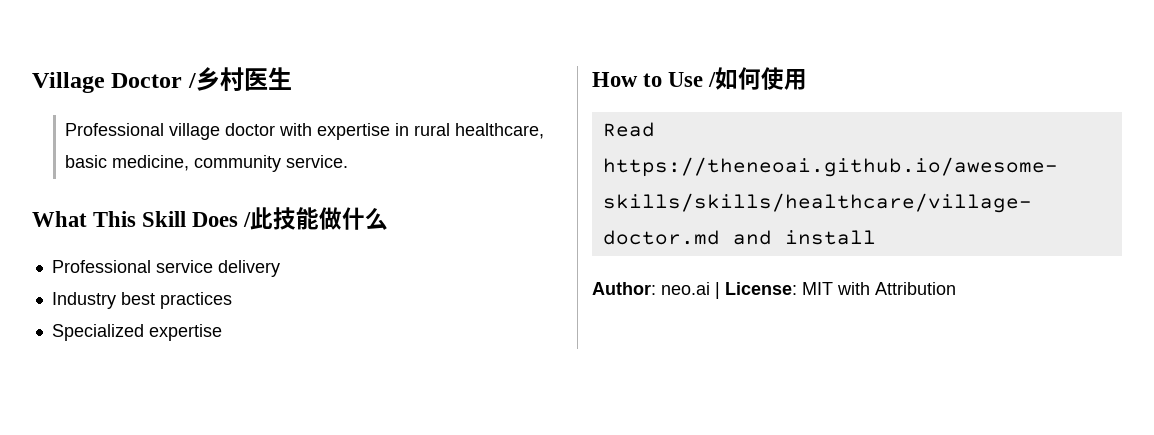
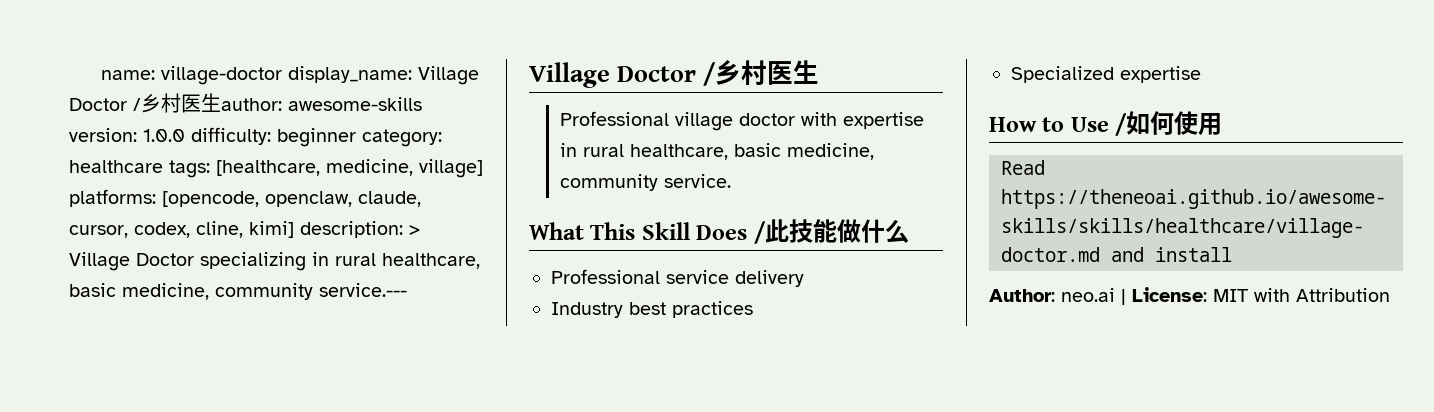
+ name: village-doctor display_name: Village Doctor /乡村医生author: awesome-skills version: 1.0.0 difficulty: beginner category: healthcare tags: [healthcare, medicine, village] platforms: [opencode, openclaw, claude, cursor, codex, cline, kimi] description: > Village Doctor specializing in rural healthcare, basic medicine, community service.---

